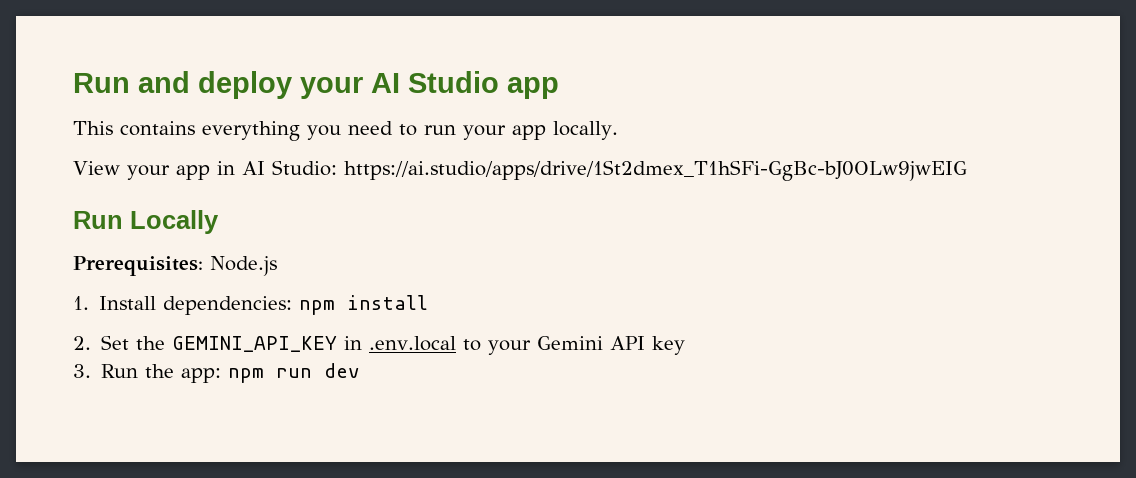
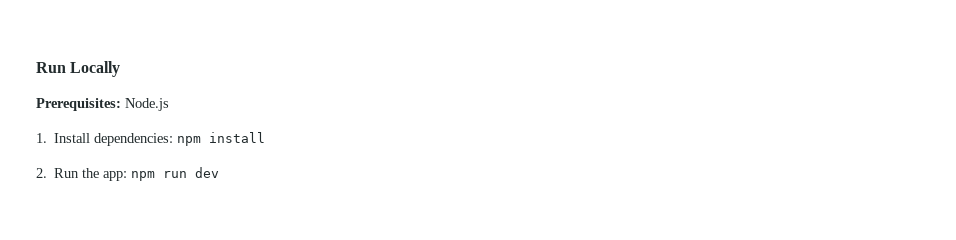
- Run and deploy your AI Studio app
- This contains everything you need to run your app locally.
- View your app in AI Studio: https://ai.studio/apps/drive/1St2dmex_T1hSFi-GgBc-bJ0OLw9jwEIG
- 2. Set the GEMINI_API_KEY in .env.local to your Gemini API key
- 3. Run the app: npm run dev
+ 2. Run the app: npm run dev

